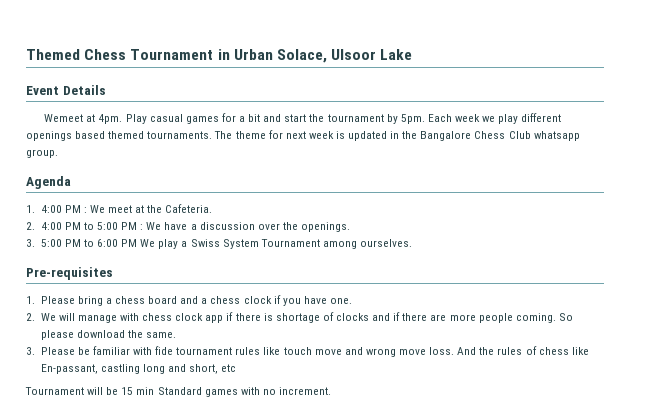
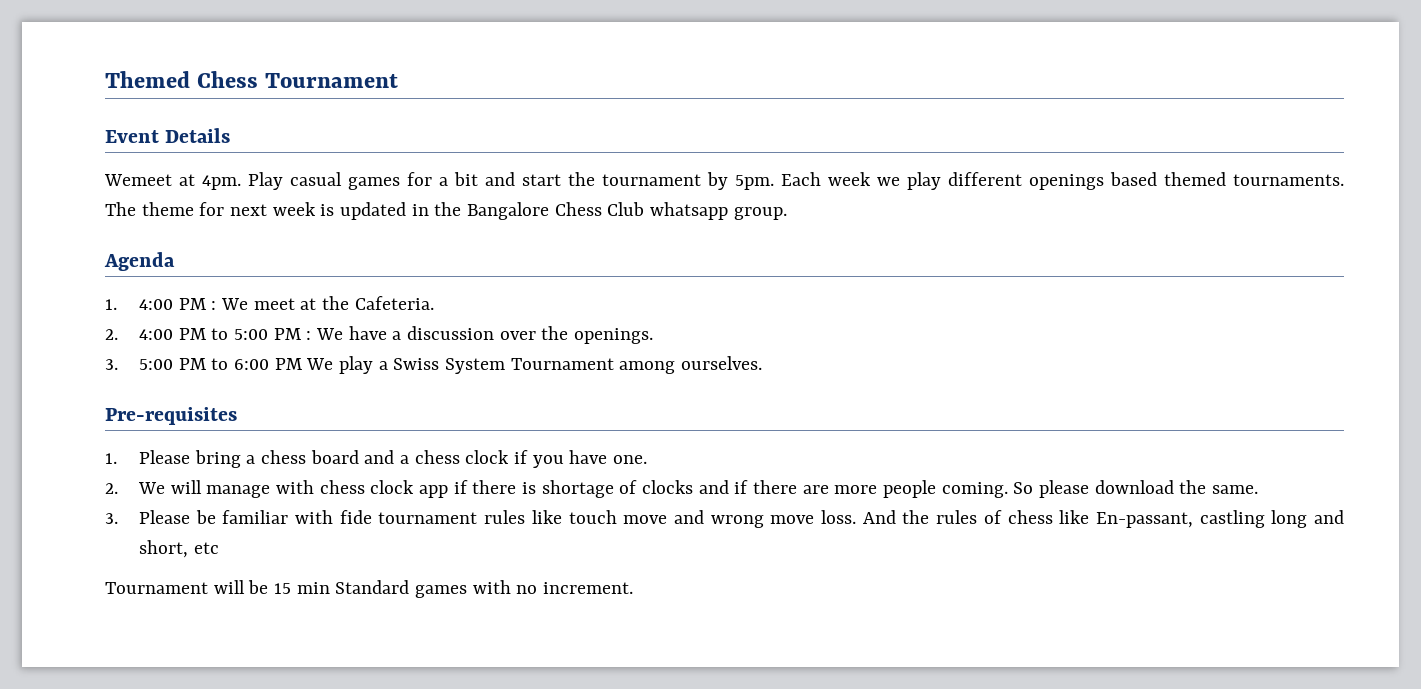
- Themed Chess Tournament in Urban Solace, Ulsoor Lake
+ Themed Chess Tournament

